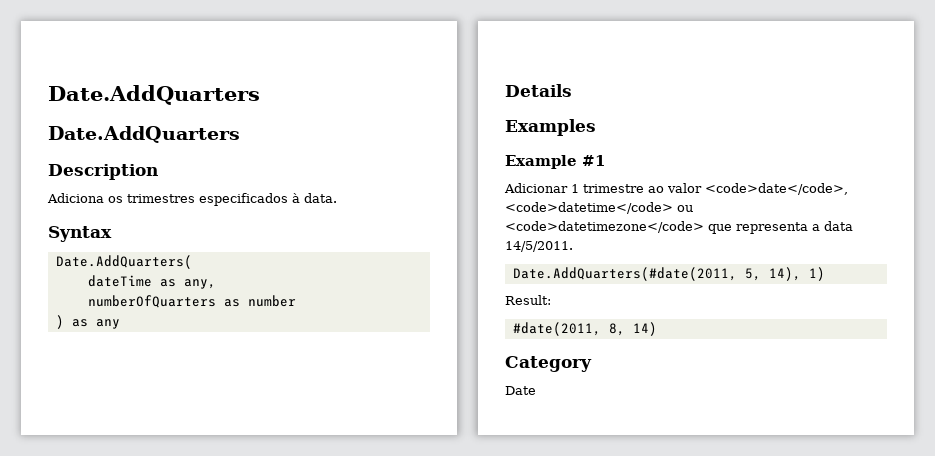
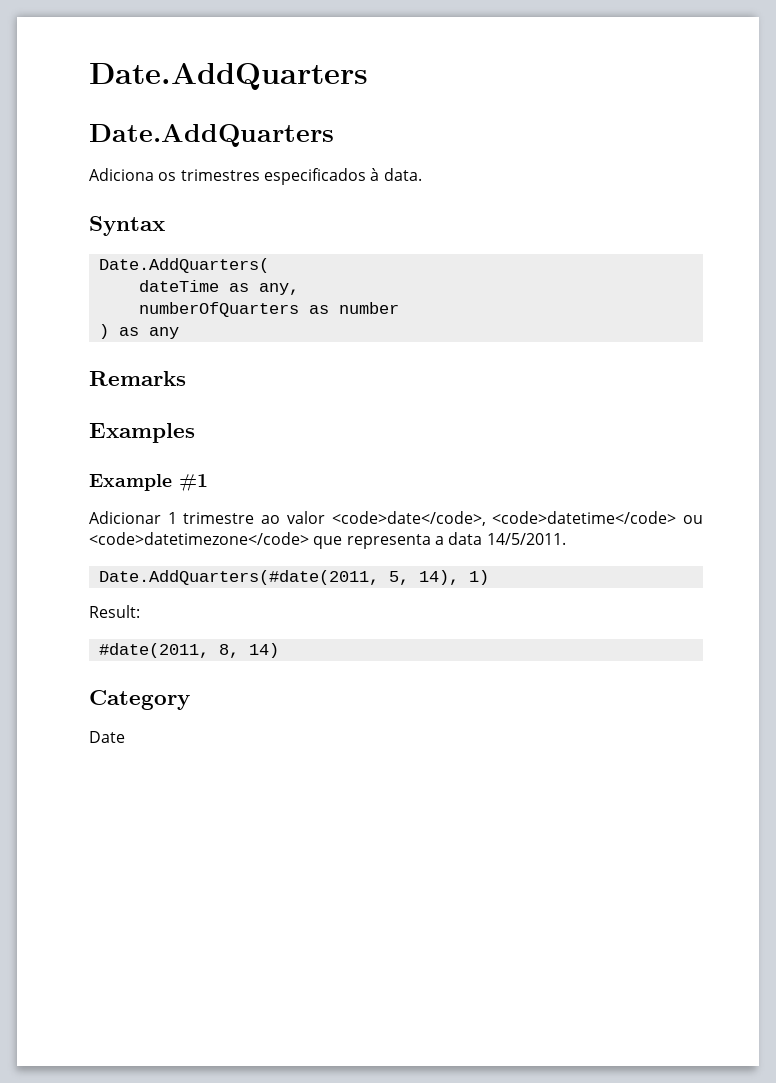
- Description
- Details
+ Remarks

